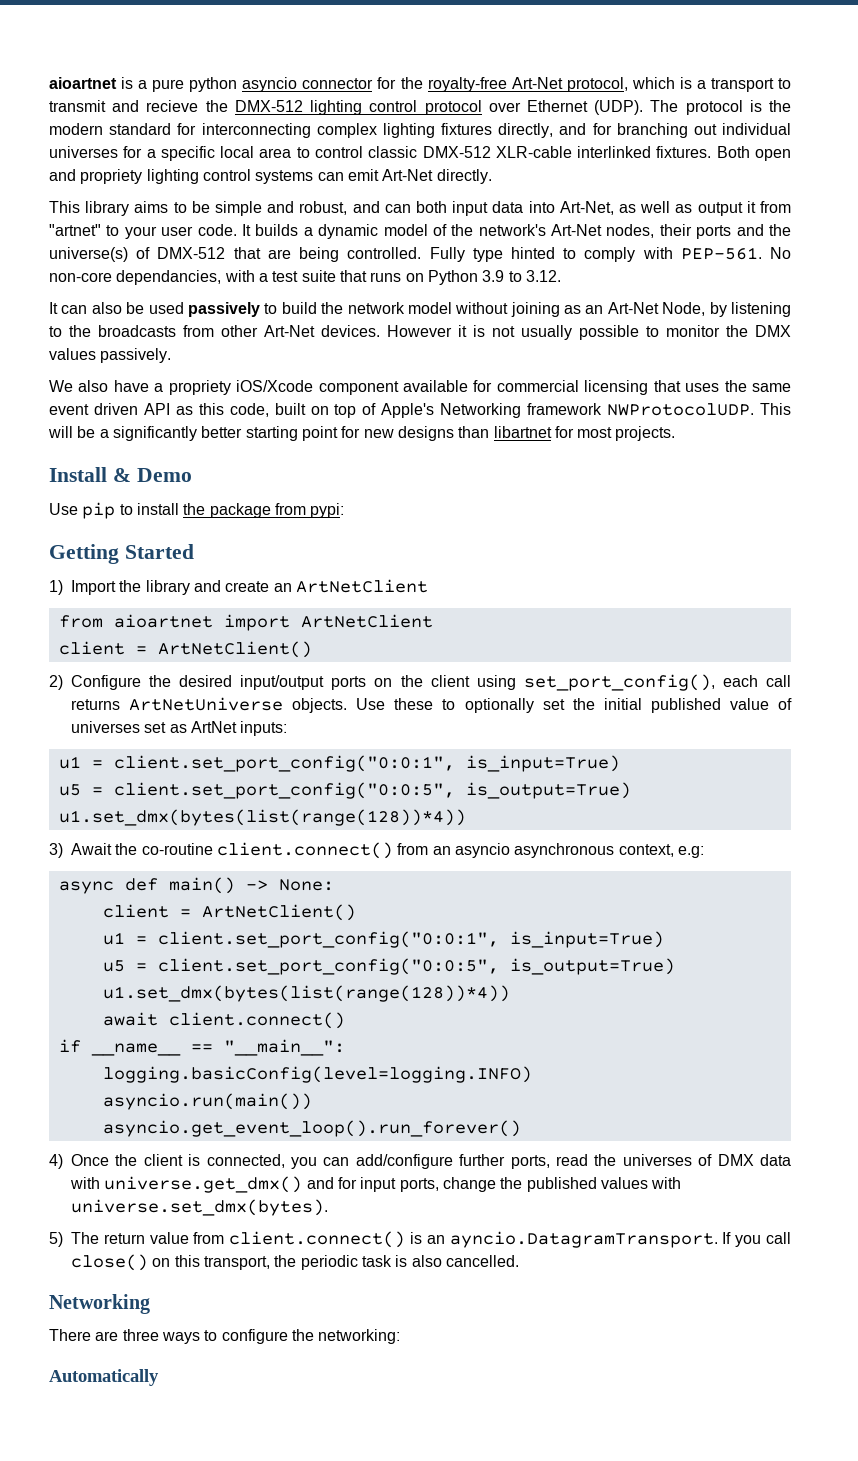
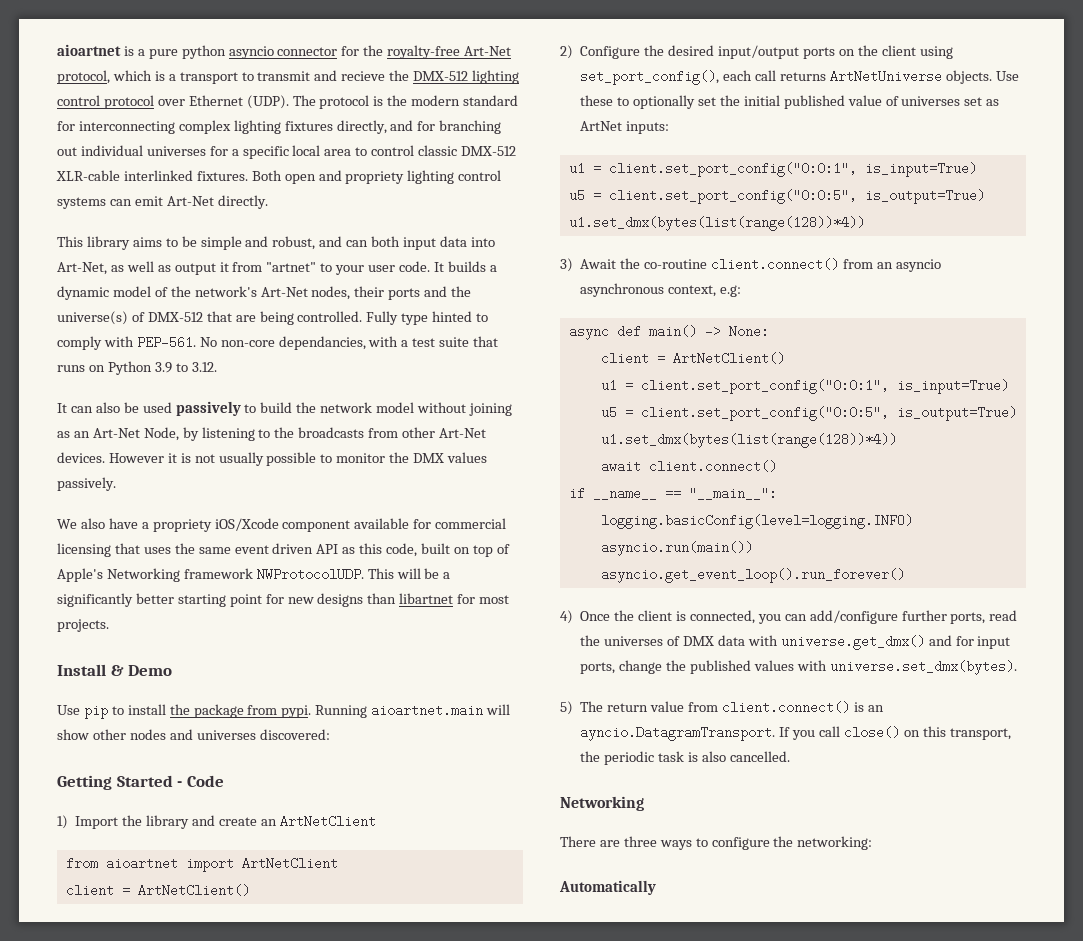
- Use pip to install the package from pypi:
+ Use pip to install the package from pypi. Running aioartnet.main will show other nodes and universes discovered:
- Getting Started
+ Getting Started - Code

